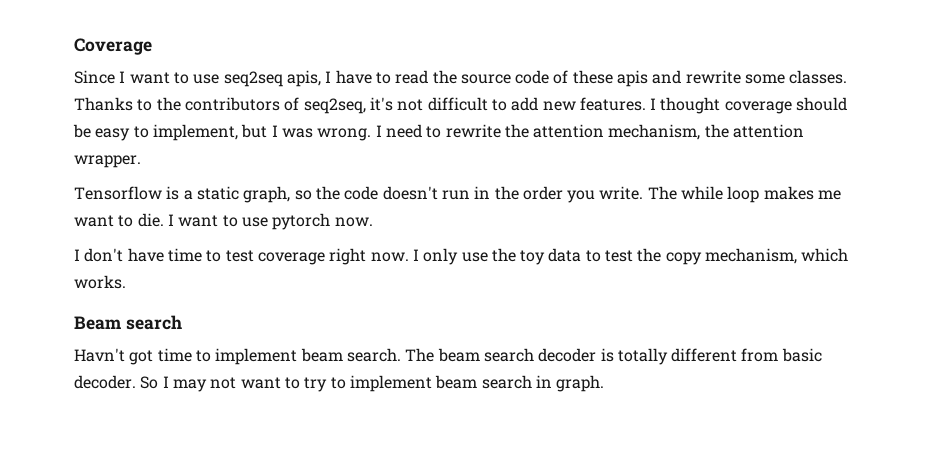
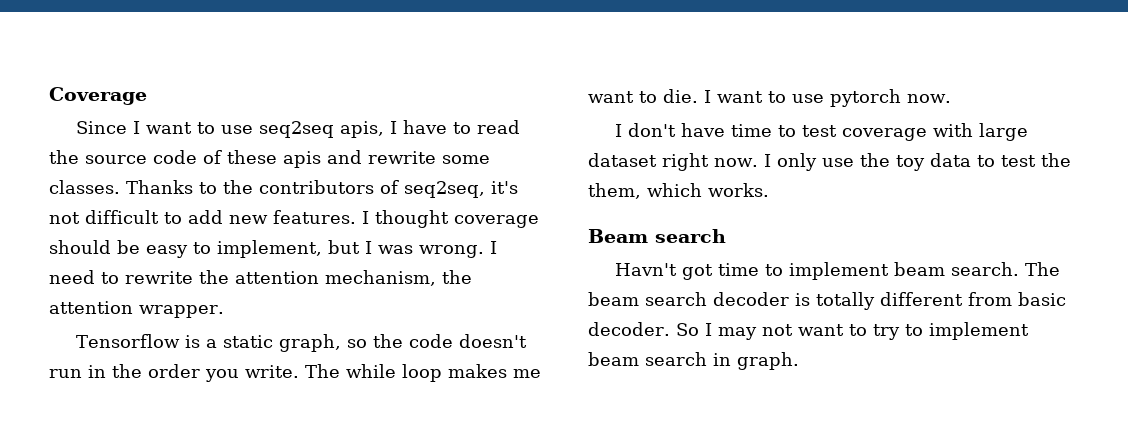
- I don't have time to test coverage right now.
+ I don't have time to test coverage with large dataset right now.
- I only use the toy data to test the copy mechanism, which works.
+ I only use the toy data to test the them, which works.

